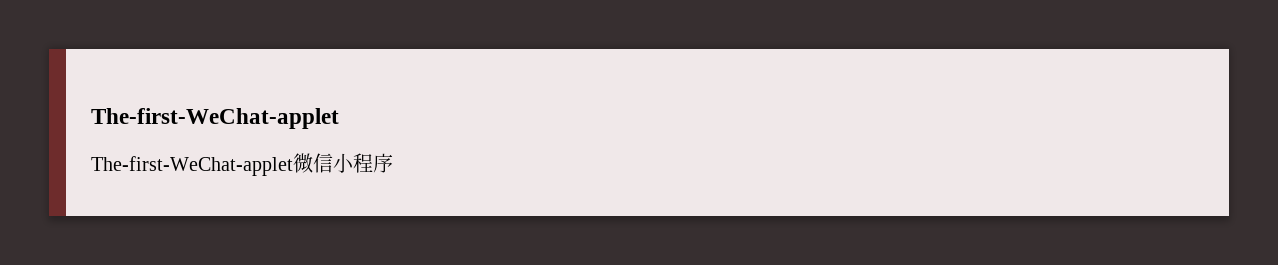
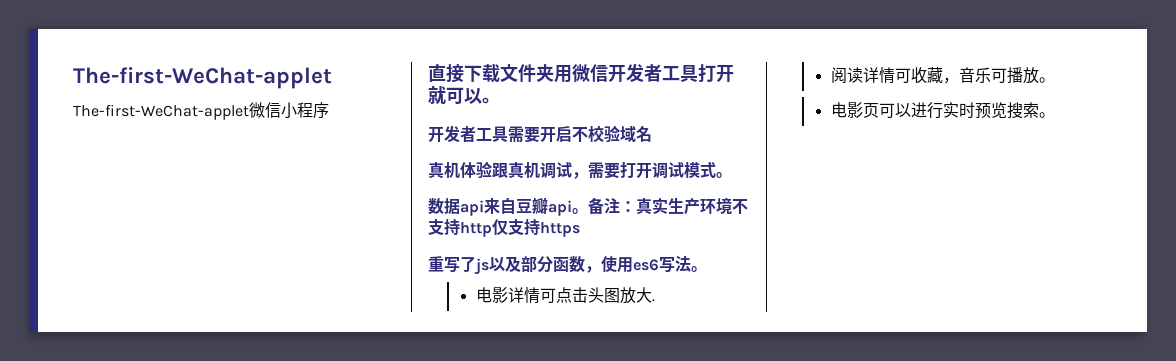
+ 直接下载文件夹用微信开发者工具打开就可以。
+ 开发者工具需要开启不校验域名
+ 真机体验跟真机调试，需要打开调试模式。
+ 数据api来自豆瓣api。备注：真实生产环境不支持http仅支持https
+ 重写了js以及部分函数，使用es6写法。
+ 电影详情可点击头图放大.
+ 阅读详情可收藏，音乐可播放。
+ 电影页可以进行实时预览搜索。

